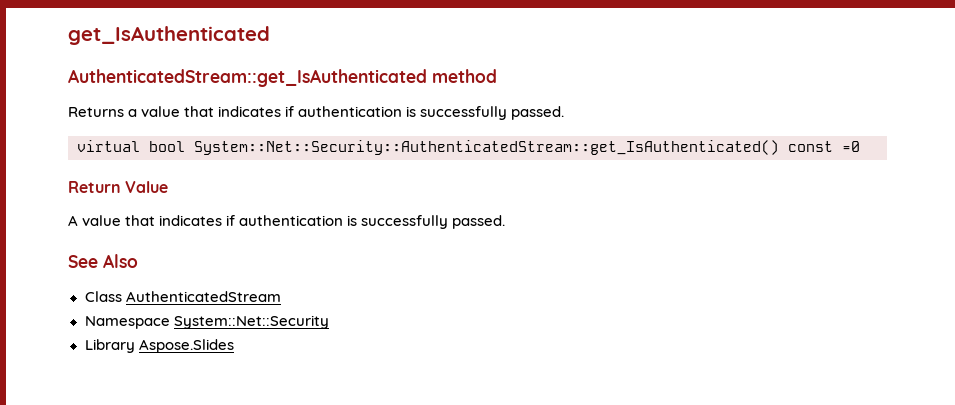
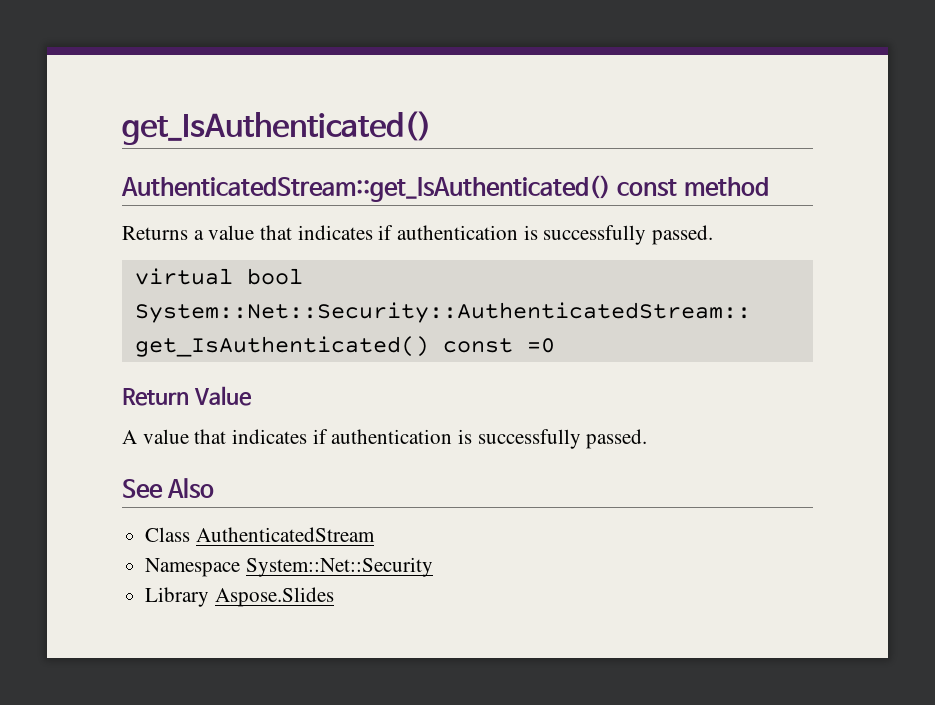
- get_IsAuthenticated
- AuthenticatedStream::get_IsAuthenticated method
+ get_IsAuthenticated()
+ AuthenticatedStream::get_IsAuthenticated() const method

